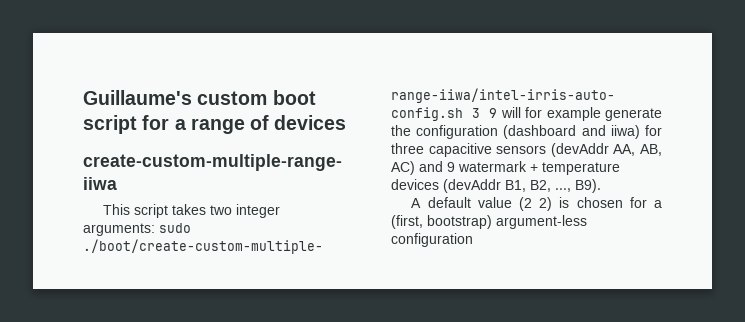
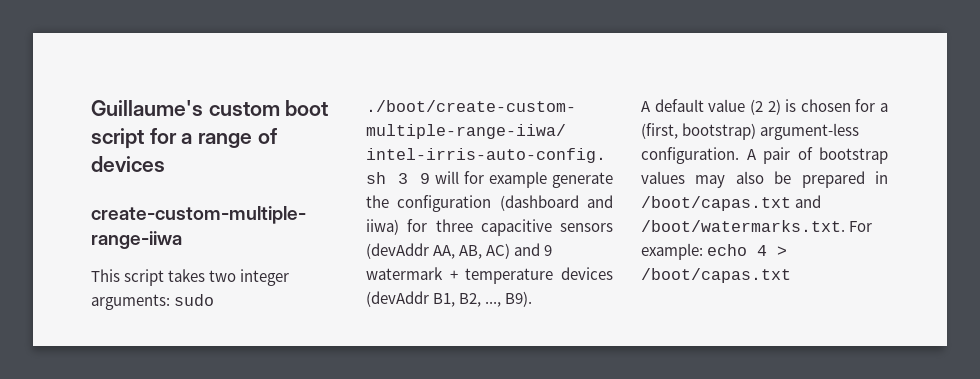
- A default value (2 2) is chosen for a (first, bootstrap) argument-less configuration
+ A default value (2 2) is chosen for a (first, bootstrap) argument-less configuration. A pair of bootstrap values may also be prepared in /boot/capas.txt and /boot/watermarks.txt. For example: echo 4 > /boot/capas.txt

